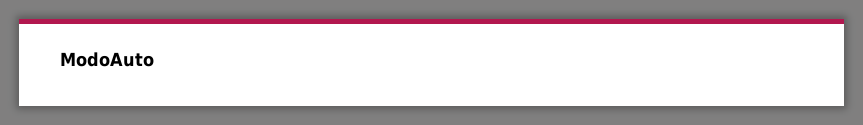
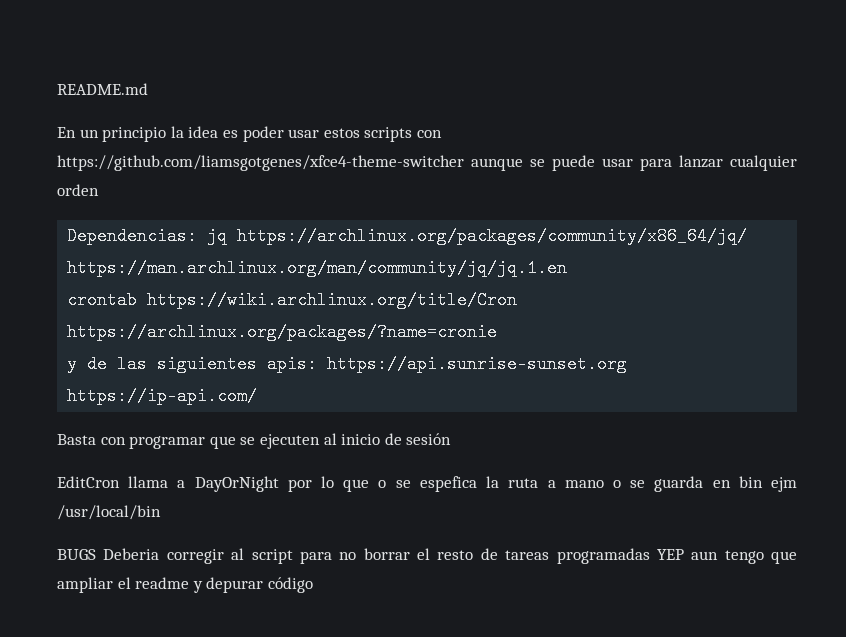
- ModoAuto
+ README.md
+ En un principio la idea es poder usar estos scripts con https://github.com/liamsgotgenes/xfce4-theme-switcher aunque se puede usar para lanzar cualquier orden
+ Dependencias: jq https://archlinux.org/packages/community/x86_64/jq/ https://man.archlinux.org/man/community/jq/jq.1.en
+ crontab https://wiki.archlinux.org/title/Cron https://archlinux.org/packages/?name=cronie
+ y de las siguientes apis: https://api.sunrise-sunset.org https://ip-api.com/
+ Basta con programar que se ejecuten al inicio de sesión
+ EditCron llama a DayOrNight por lo que o se espefica la ruta a mano o se guarda en bin ejm /usr/local/bin
+ BUGS Deberia corregir al script para no borrar el resto de tareas programadas YEP aun tengo que ampliar el readme y depurar código

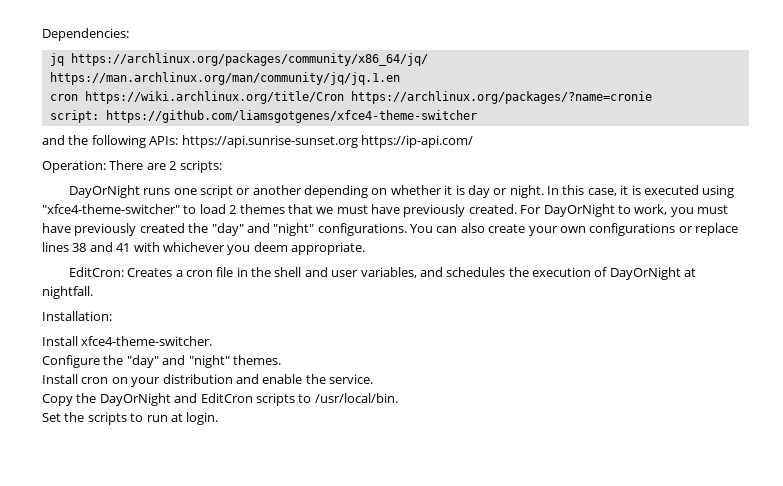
- README.md
- En un principio la idea es poder usar estos scripts con https://github.com/liamsgotgenes/xfce4-theme-switcher aunque se puede usar para lanzar cualquier orden
- Dependencias: jq https://archlinux.org/packages/community/x86_64/jq/ https://man.archlinux.org/man/community/jq/jq.1.en
+ Dependencies:
+ jq https://archlinux.org/packages/community/x86_64/jq/ https://man.archlinux.org/man/community/jq/jq.1.en
- crontab https://wiki.archlinux.org/title/Cron https://archlinux.org/packages/?name=cronie
+ cron https://wiki.archlinux.org/title/Cron https://archlinux.org/packages/?name=cronie
- y de las siguientes apis: https://api.sunrise-sunset.org https://ip-api.com/
- Basta con programar que se ejecuten al inicio de sesión
- EditCron llama a DayOrNight por lo que o se espefica la ruta a mano o se guarda en bin ejm /usr/local/bin
- BUGS Deberia corregir al script para no borrar el resto de tareas programadas YEP aun tengo que ampliar el readme y depurar código
+ script: https://github.com/liamsgotgenes/xfce4-theme-switcher
+ and the following APIs: https://api.sunrise-sunset.org https://ip-api.com/
+ Operation: There are 2 scripts:
+ DayOrNight runs one script or another depending on whether it is day or night. In this case, it is executed using "xfce4-theme-switcher" to load 2 themes that we must have previously created. For DayOrNight to work, you must have previously created the "day" and "night" configurations. You can also create your own configurations or replace lines 38 and 41 with whichever you deem appropriate.
+ EditCron: Creates a cron file in the shell and user variables, and schedules the execution of DayOrNight at nightfall.
+ Installation:
+ Install xfce4-theme-switcher.
+ Configure the "day" and "night" themes.
+ Install cron on your distribution and enable the service.
+ Copy the DayOrNight and EditCron scripts to /usr/local/bin.
+ Set the scripts to run at login.

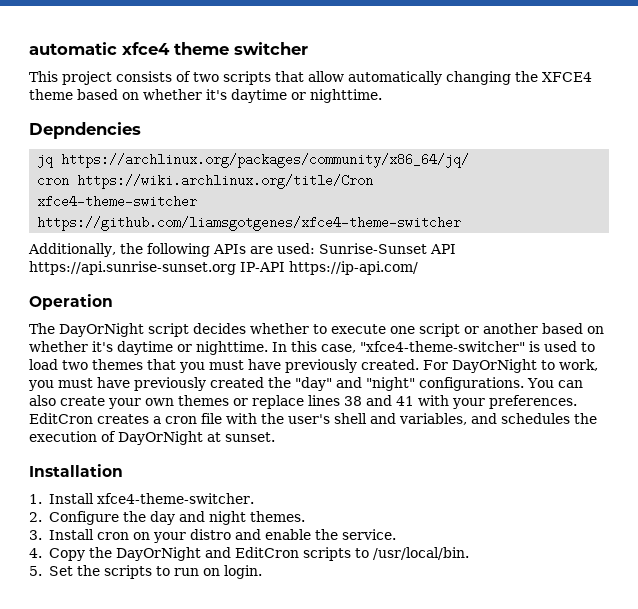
- Dependencies:
+ automatic xfce4 theme switcher
+ This project consists of two scripts that allow automatically changing the XFCE4 theme based on whether it's daytime or nighttime.
+ Depndencies
- jq https://archlinux.org/packages/community/x86_64/jq/ https://man.archlinux.org/man/community/jq/jq.1.en
+ jq https://archlinux.org/packages/community/x86_64/jq/
- cron https://wiki.archlinux.org/title/Cron https://archlinux.org/packages/?name=cronie
- script: https://github.com/liamsgotgenes/xfce4-theme-switcher
+ cron https://wiki.archlinux.org/title/Cron
+ xfce4-theme-switcher https://github.com/liamsgotgenes/xfce4-theme-switcher
- and the following APIs: https://api.sunrise-sunset.org https://ip-api.com/
- Operation: There are 2 scripts:
- DayOrNight runs one script or another depending on whether it is day or night. In this case, it is executed using "xfce4-theme-switcher" to load 2 themes that we must have previously created.
+ Additionally, the following APIs are used: Sunrise-Sunset API https://api.sunrise-sunset.org IP-API https://ip-api.com/
+ Operation
+ The DayOrNight script decides whether to execute one script or another based on whether it's daytime or nighttime. In this case, "xfce4-theme-switcher" is used to load two themes that you must have previously created.
- You can also create your own configurations or replace lines 38 and 41 with whichever you deem appropriate.
- EditCron: Creates a cron file in the shell and user variables, and schedules the execution of DayOrNight at nightfall.
- Installation:
- Install xfce4-theme-switcher.
+ You can also create your own themes or replace lines 38 and 41 with your preferences. EditCron creates a cron file with the user's shell and variables, and schedules the execution of DayOrNight at sunset.
+ Installation
+ 1. Install xfce4-theme-switcher.
- Configure the "day" and "night" themes.
+ 2. Configure the day and night themes.
- Install cron on your distribution and enable the service.
+ 3. Install cron on your distro and enable the service.
- Copy the DayOrNight and EditCron scripts to /usr/local/bin.
+ 4. Copy the DayOrNight and EditCron scripts to /usr/local/bin.
- Set the scripts to run at login.
+ 5. Set the scripts to run on login.

